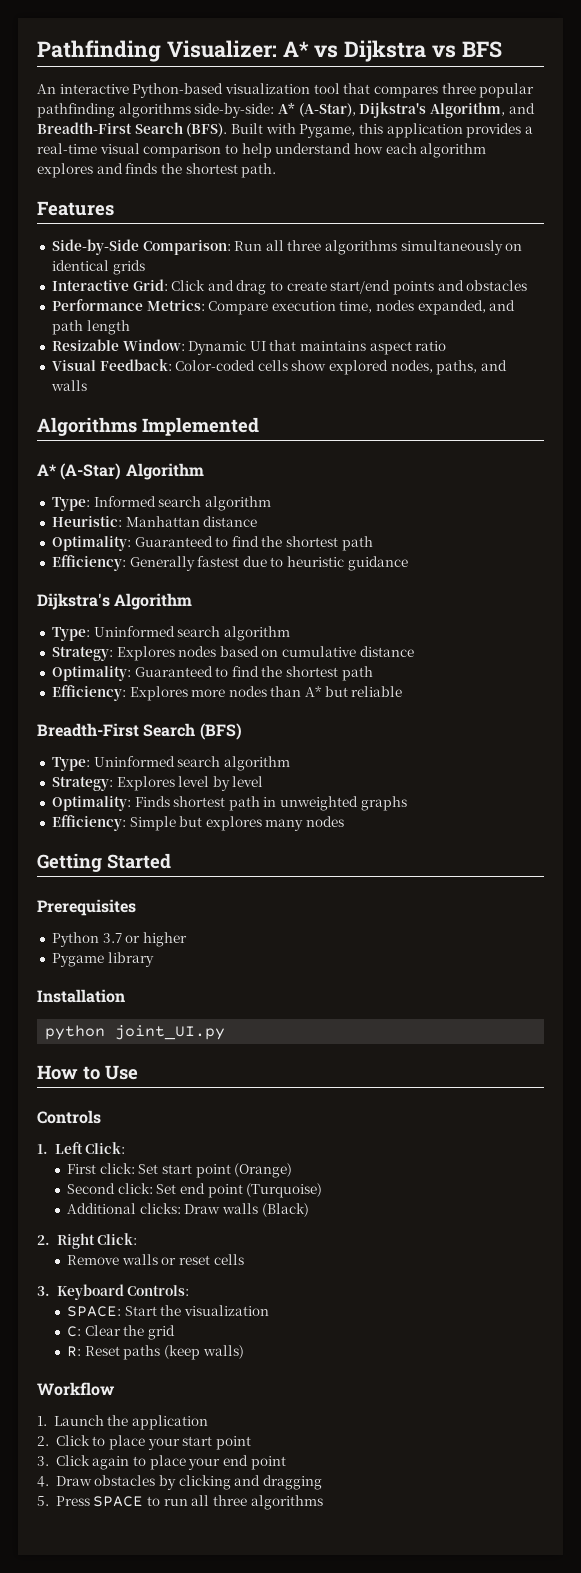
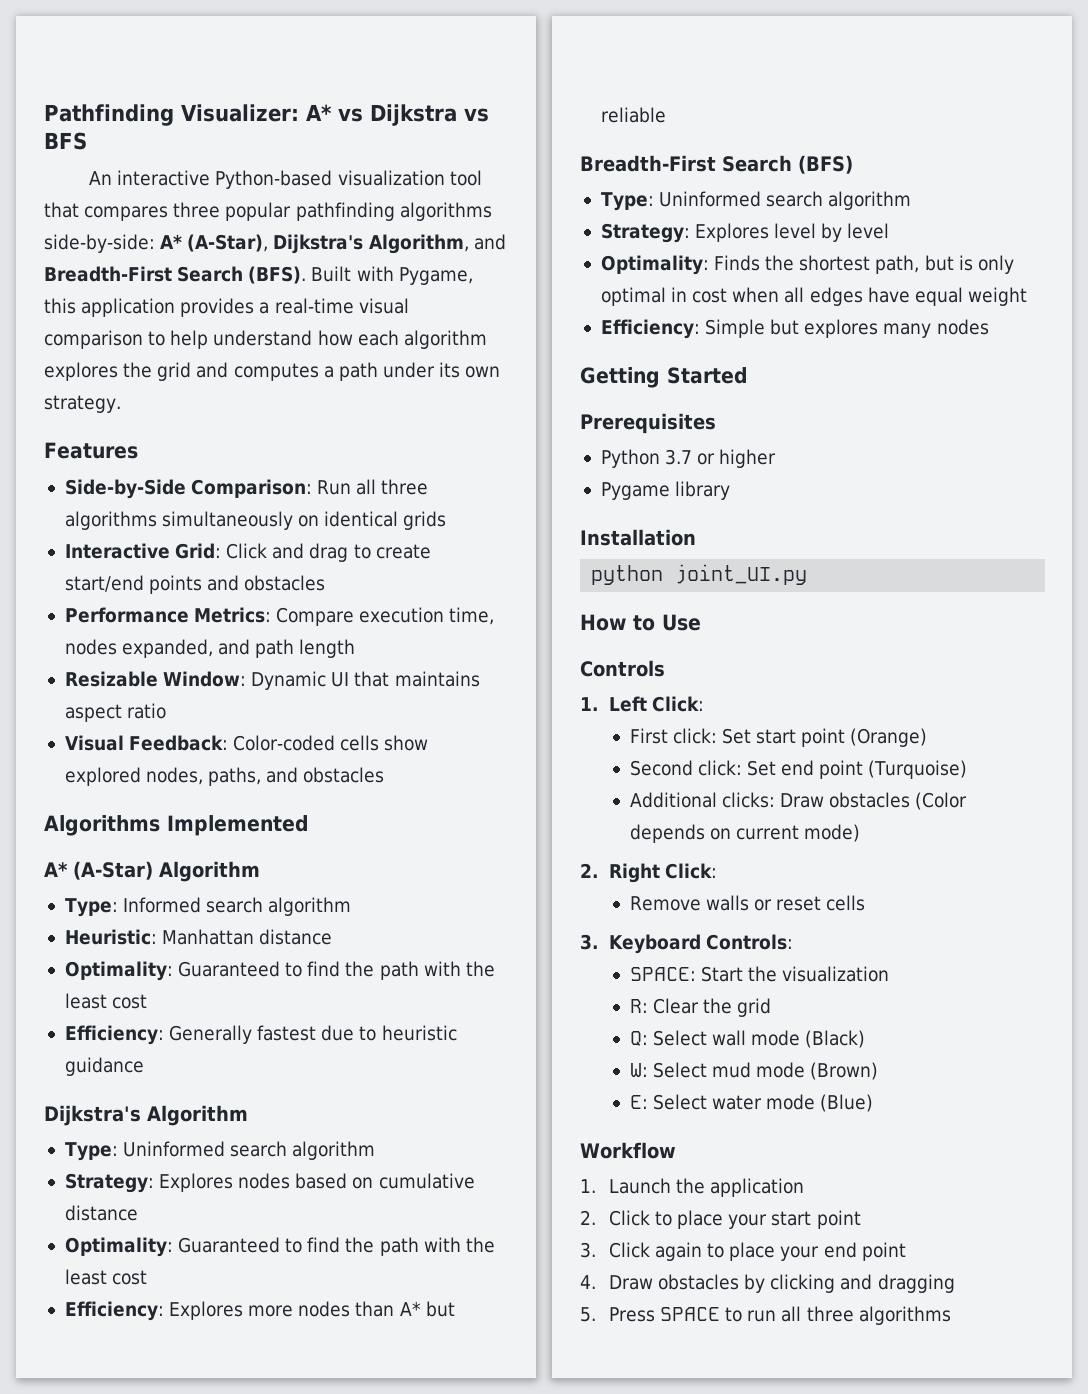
- Built with Pygame, this application provides a real-time visual comparison to help understand how each algorithm explores and finds the shortest path.
+ Built with Pygame, this application provides a real-time visual comparison to help understand how each algorithm explores the grid and computes a path under its own strategy.
- Visual Feedback: Color-coded cells show explored nodes, paths, and walls
+ Visual Feedback: Color-coded cells show explored nodes, paths, and obstacles
  Heuristic: Manhattan distance
- Optimality: Guaranteed to find the shortest path
+ Optimality: Guaranteed to find the path with the least cost
  Strategy: Explores nodes based on cumulative distance
- Optimality: Guaranteed to find the shortest path
+ Optimality: Guaranteed to find the path with the least cost
- Optimality: Finds shortest path in unweighted graphs
+ Optimality: Finds the shortest path, but is only optimal in cost when all edges have equal weight
- Additional clicks: Draw walls (Black)
+ Additional clicks: Draw obstacles (Color depends on current mode)
- C: Clear the grid
+ R: Clear the grid
- R: Reset paths (keep walls)
+ Q: Select wall mode (Black)
+ W: Select mud mode (Brown)
+ E: Select water mode (Blue)

